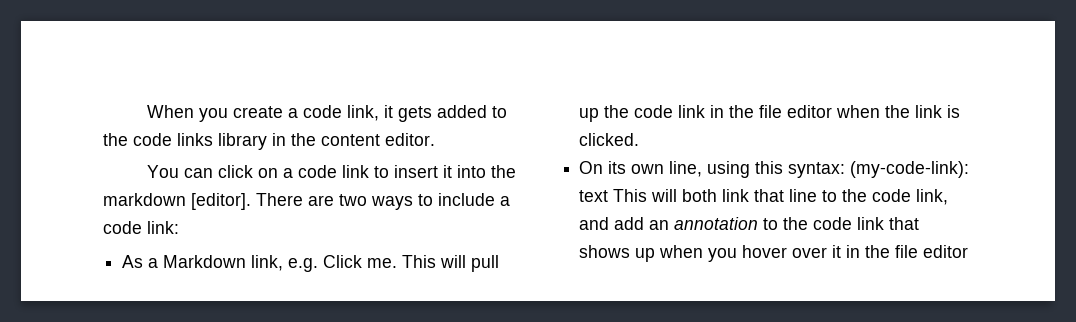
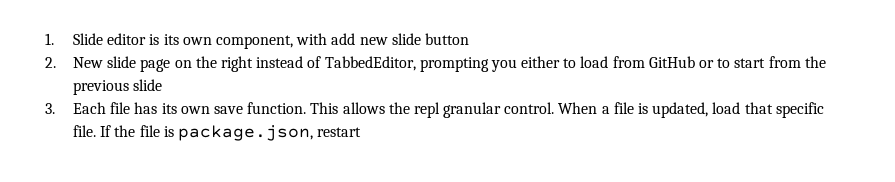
- When you create a code link, it gets added to the code links library in the content editor.
- You can click on a code link to insert it into the markdown [editor]. There are two ways to include a code link:
- As a Markdown link, e.g. Click me. This will pull up the code link in the file editor when the link is clicked.
- On its own line, using this syntax: (my-code-link): text This will both link that line to the code link, and add an annotation to the code link that shows up when you hover over it in the file editor
+ 1. Slide editor is its own component, with add new slide button
+ 2. New slide page on the right instead of TabbedEditor, prompting you either to load from GitHub or to start from the previous slide
+ 3. Each file has its own save function. This allows the repl granular control. When a file is updated, load that specific file. If the file is package.json, restart

